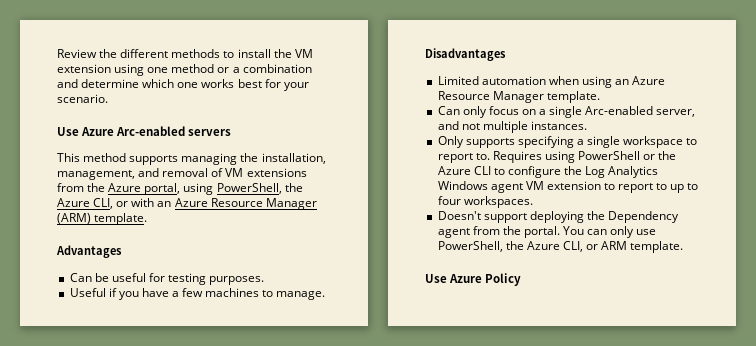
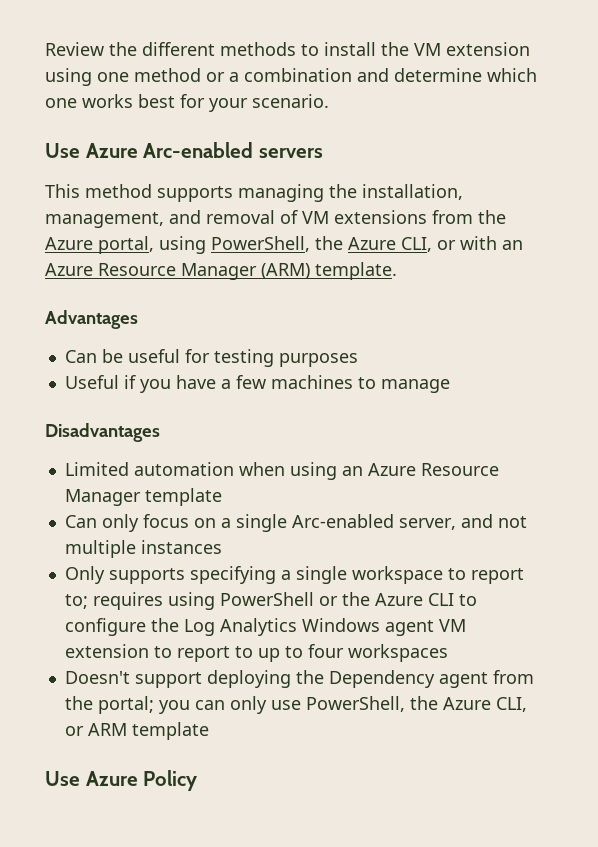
- Can be useful for testing purposes.
+ Can be useful for testing purposes
- Useful if you have a few machines to manage.
+ Useful if you have a few machines to manage
- Limited automation when using an Azure Resource Manager template.
+ Limited automation when using an Azure Resource Manager template
- Can only focus on a single Arc-enabled server, and not multiple instances.
+ Can only focus on a single Arc-enabled server, and not multiple instances
- Only supports specifying a single workspace to report to. Requires using PowerShell or the Azure CLI to configure the Log Analytics Windows agent VM extension to report to up to four workspaces.
+ Only supports specifying a single workspace to report to; requires using PowerShell or the Azure CLI to configure the Log Analytics Windows agent VM extension to report to up to four workspaces
- Doesn't support deploying the Dependency agent from the portal. You can only use PowerShell, the Azure CLI, or ARM template.
+ Doesn't support deploying the Dependency agent from the portal; you can only use PowerShell, the Azure CLI, or ARM template

